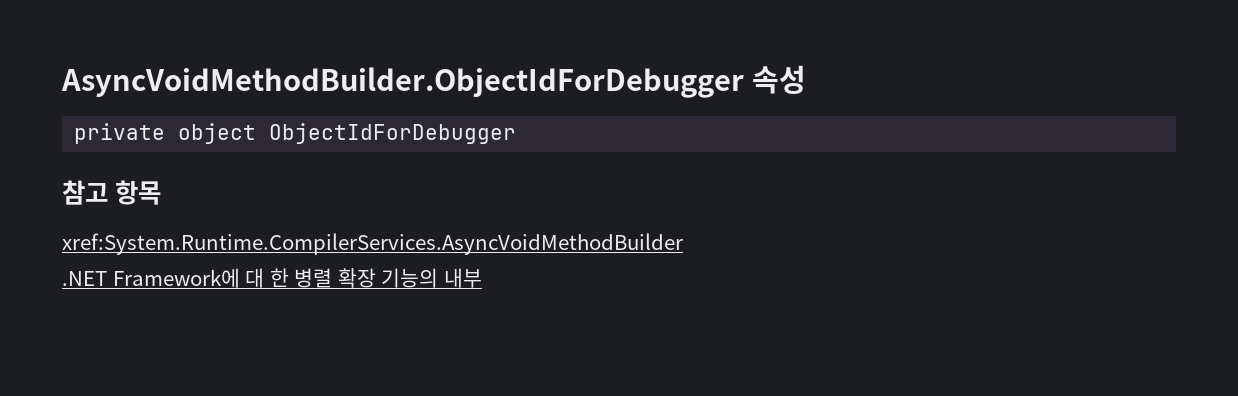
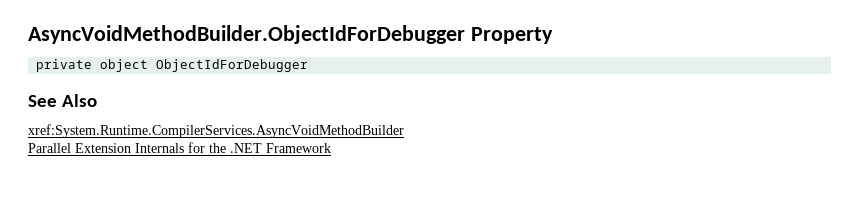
- AsyncVoidMethodBuilder.ObjectIdForDebugger 속성
+ AsyncVoidMethodBuilder.ObjectIdForDebugger Property
- 참고 항목
+ See Also
- .NET Framework에 대 한 병렬 확장 기능의 내부
+ Parallel Extension Internals for the .NET Framework

